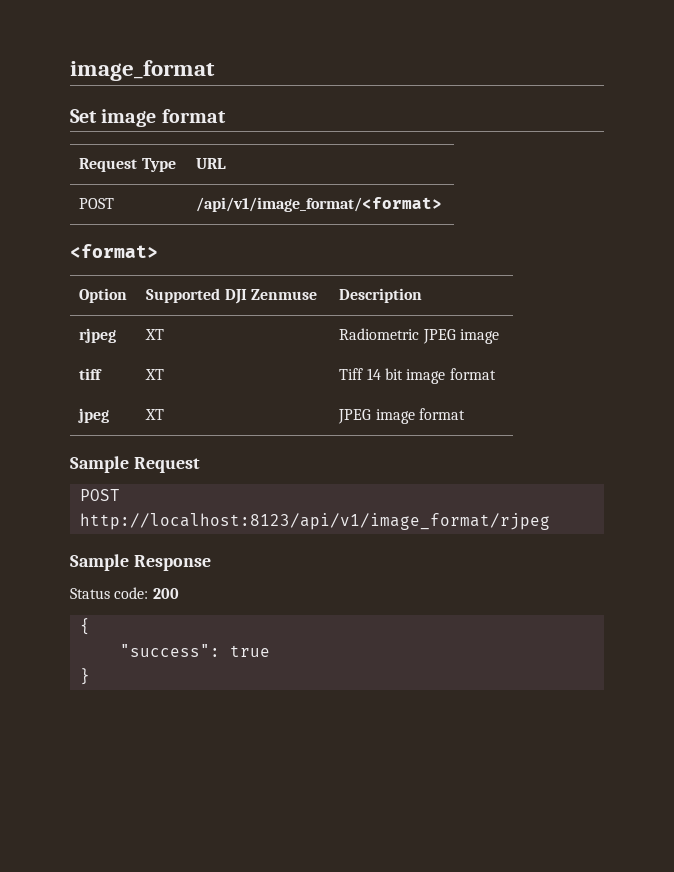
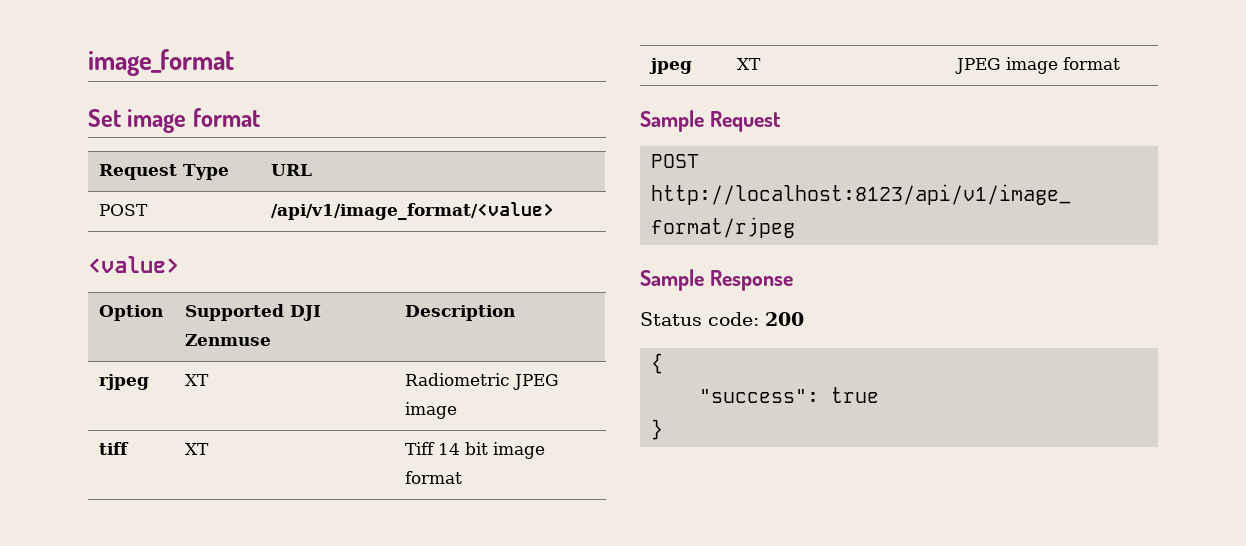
- POST | /api/v1/image_format/<format>
- <format>
+ POST | /api/v1/image_format/<value>
+ <value>

